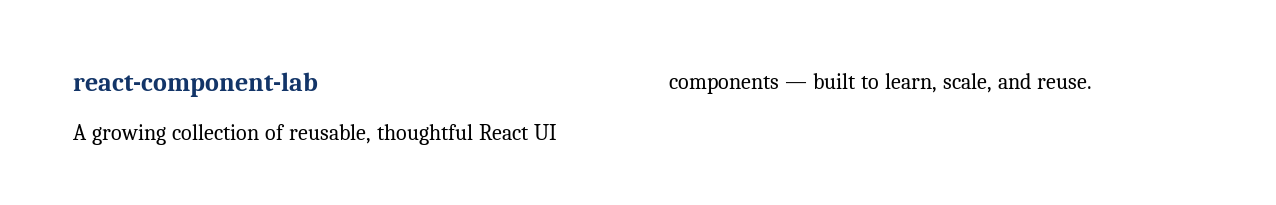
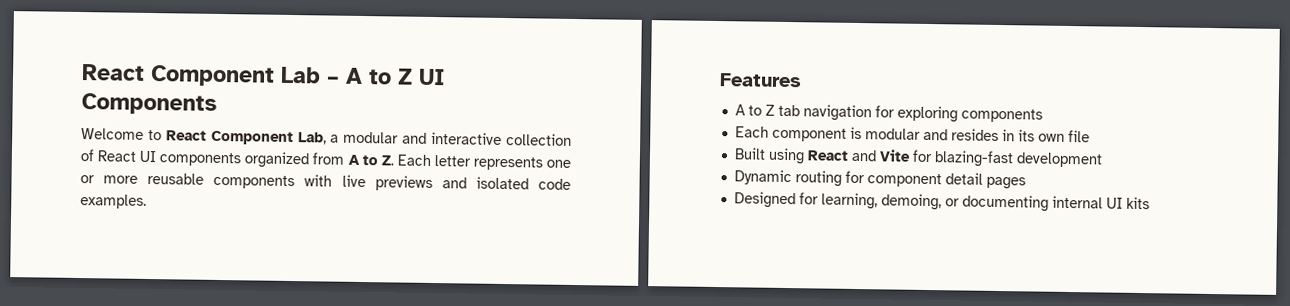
- react-component-lab
- A growing collection of reusable, thoughtful React UI components — built to learn, scale, and reuse.
+ React Component Lab – A to Z UI Components
+ Welcome to React Component Lab, a modular and interactive collection of React UI components organized from A to Z. Each letter represents one or more reusable components with live previews and isolated code examples.
+ Features
+ A to Z tab navigation for exploring components
+ Each component is modular and resides in its own file
+ Built using React and Vite for blazing-fast development
+ Dynamic routing for component detail pages
+ Designed for learning, demoing, or documenting internal UI kits

